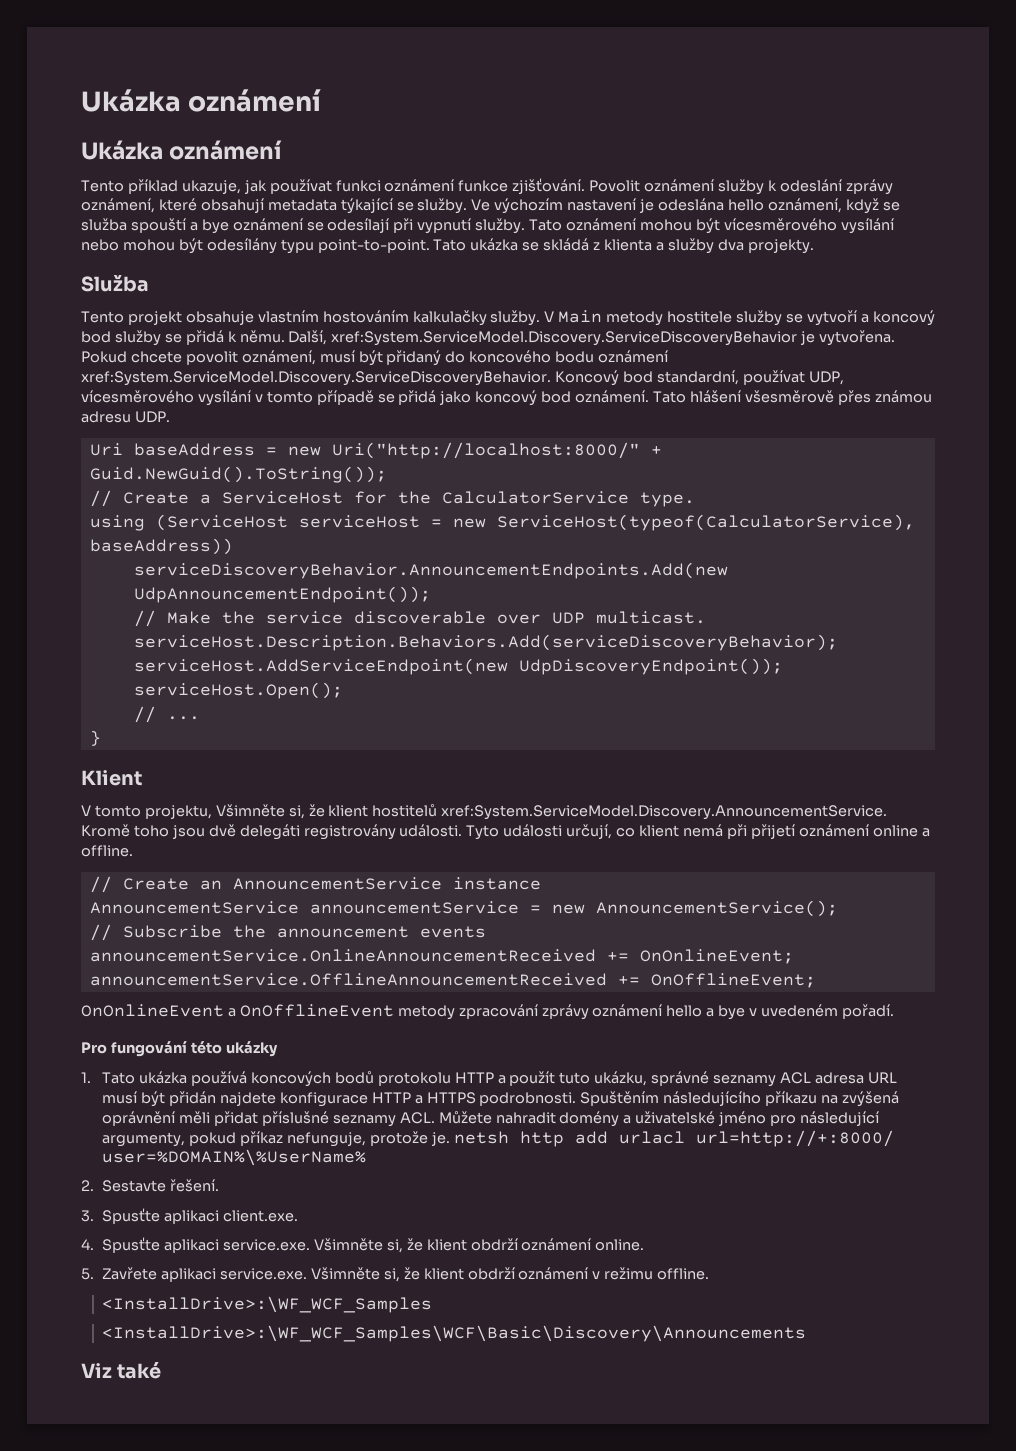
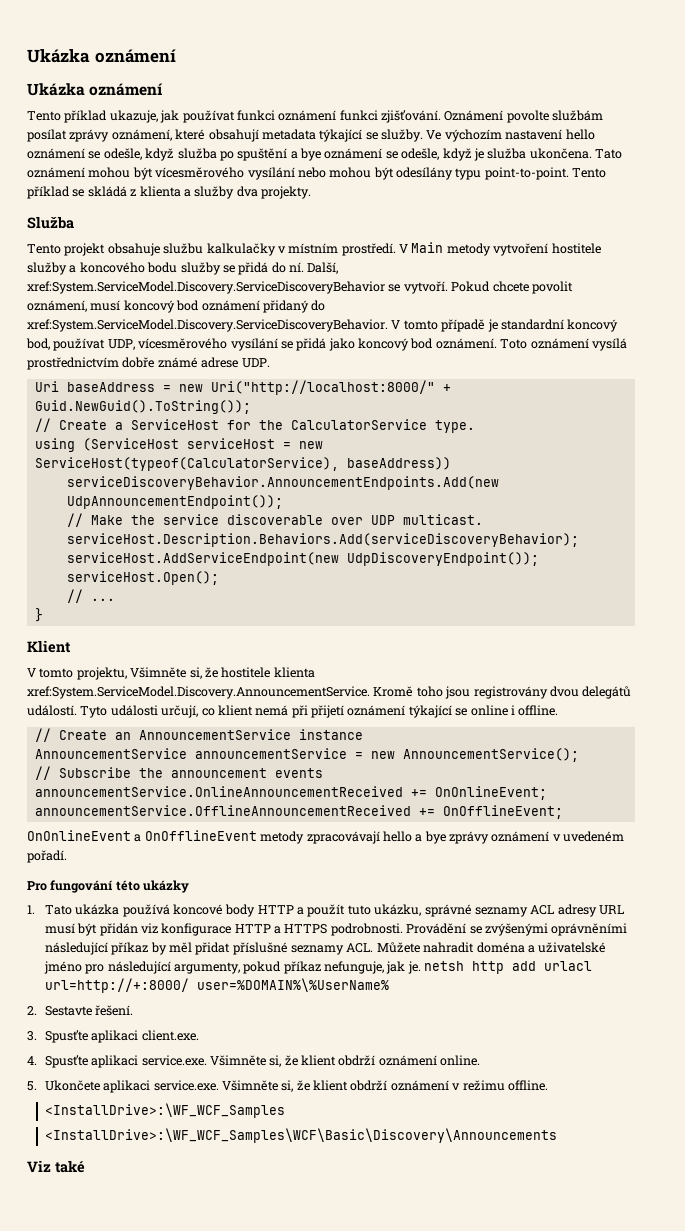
- Tento příklad ukazuje, jak používat funkci oznámení funkce zjišťování. Povolit oznámení služby k odeslání zprávy oznámení, které obsahují metadata týkající se služby.
+ Tento příklad ukazuje, jak používat funkci oznámení funkci zjišťování. Oznámení povolte službám posílat zprávy oznámení, které obsahují metadata týkající se služby.
- Ve výchozím nastavení je odeslána hello oznámení, když se služba spouští a bye oznámení se odesílají při vypnutí služby.
+ Ve výchozím nastavení hello oznámení se odešle, když služba po spuštění a bye oznámení se odešle, když je služba ukončena.
- Tato ukázka se skládá z klienta a služby dva projekty.
+ Tento příklad se skládá z klienta a služby dva projekty.
- Tento projekt obsahuje vlastním hostováním kalkulačky služby.
+ Tento projekt obsahuje službu kalkulačky v místním prostředí.
- V Main metody hostitele služby se vytvoří a koncový bod služby se přidá k němu. Další, xref:System.ServiceModel.Discovery.ServiceDiscoveryBehavior je vytvořena.
+ V Main metody vytvoření hostitele služby a koncového bodu služby se přidá do ní. Další, xref:System.ServiceModel.Discovery.ServiceDiscoveryBehavior se vytvoří.
- Pokud chcete povolit oznámení, musí být přidaný do koncového bodu oznámení xref:System.ServiceModel.Discovery.ServiceDiscoveryBehavior. Koncový bod standardní, používat UDP, vícesměrového vysílání v tomto případě se přidá jako koncový bod oznámení.
+ Pokud chcete povolit oznámení, musí koncový bod oznámení přidaný do xref:System.ServiceModel.Discovery.ServiceDiscoveryBehavior. V tomto případě je standardní koncový bod, používat UDP, vícesměrového vysílání se přidá jako koncový bod oznámení.
- Tato hlášení všesměrově přes známou adresu UDP.
+ Toto oznámení vysílá prostřednictvím dobře známé adrese UDP.
- V tomto projektu, Všimněte si, že klient hostitelů xref:System.ServiceModel.Discovery.AnnouncementService. Kromě toho jsou dvě delegáti registrovány události.
+ V tomto projektu, Všimněte si, že hostitele klienta xref:System.ServiceModel.Discovery.AnnouncementService. Kromě toho jsou registrovány dvou delegátů událostí.
- Tyto události určují, co klient nemá při přijetí oznámení online a offline.
+ Tyto události určují, co klient nemá při přijetí oznámení týkající se online i offline.
- OnOnlineEvent a OnOfflineEvent metody zpracování zprávy oznámení hello a bye v uvedeném pořadí.
+ OnOnlineEvent a OnOfflineEvent metody zpracovávají hello a bye zprávy oznámení v uvedeném pořadí.
- 1. Tato ukázka používá koncových bodů protokolu HTTP a použít tuto ukázku, správné seznamy ACL adresa URL musí být přidán najdete konfigurace HTTP a HTTPS podrobnosti.
+ 1. Tato ukázka používá koncové body HTTP a použít tuto ukázku, správné seznamy ACL adresy URL musí být přidán viz konfigurace HTTP a HTTPS podrobnosti.
- Spuštěním následujícího příkazu na zvýšená oprávnění měli přidat příslušné seznamy ACL. Můžete nahradit domény a uživatelské jméno pro následující argumenty, pokud příkaz nefunguje, protože je. netsh http add urlacl url=http://+:8000/ user=%DOMAIN%\%UserName%
+ Provádění se zvýšenými oprávněními následující příkaz by měl přidat příslušné seznamy ACL. Můžete nahradit doména a uživatelské jméno pro následující argumenty, pokud příkaz nefunguje, jak je. netsh http add urlacl url=http://+:8000/ user=%DOMAIN%\%UserName%
- 5. Zavřete aplikaci service.exe. Všimněte si, že klient obdrží oznámení v režimu offline.
+ 5. Ukončete aplikaci service.exe. Všimněte si, že klient obdrží oznámení v režimu offline.

